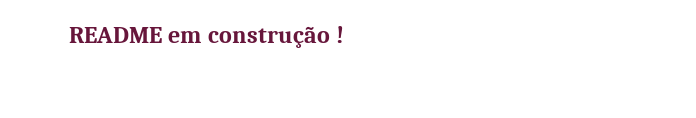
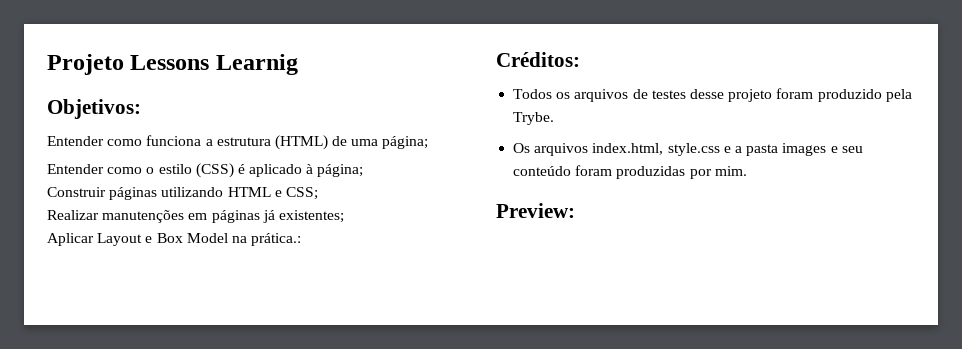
- README em construção !
+ Projeto Lessons Learnig
+ Objetivos:
+ Entender como funciona a estrutura (HTML) de uma página;
+ Entender como o estilo (CSS) é aplicado à página;
+ Construir páginas utilizando HTML e CSS;
+ Realizar manutenções em páginas já existentes;
+ Aplicar Layout e Box Model na prática.:
+ Créditos:
+ Todos os arquivos de testes desse projeto foram produzido pela Trybe.
+ Os arquivos index.html, style.css e a pasta images e seu conteúdo foram produzidas por mim.
+ Preview:

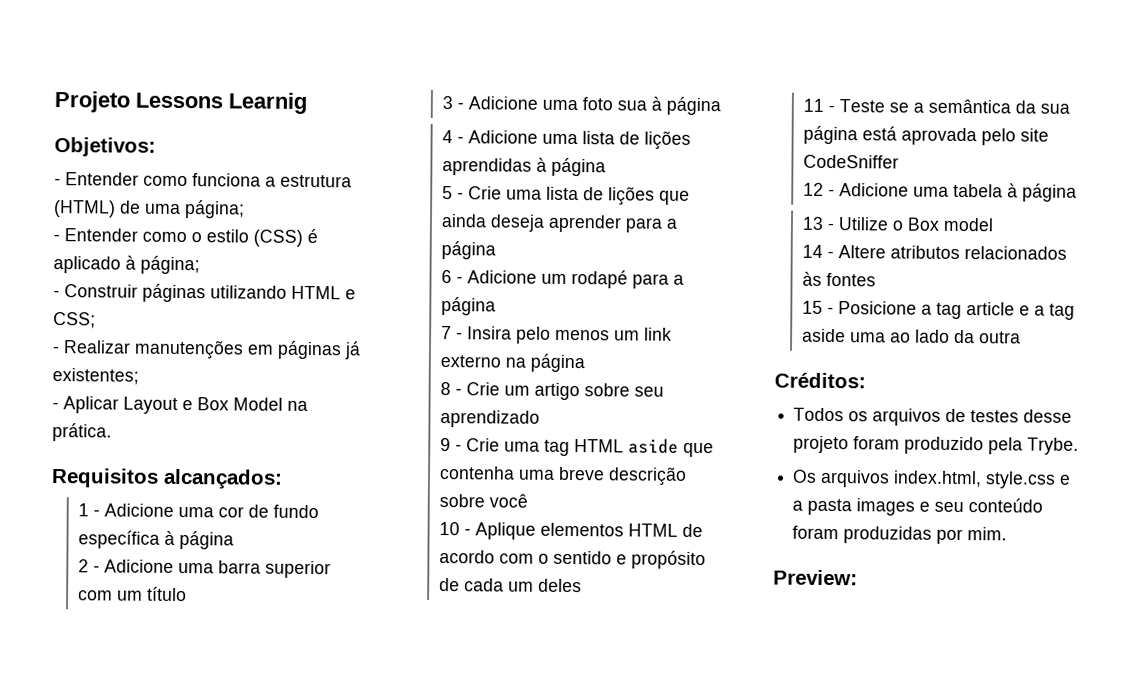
- Entender como funciona a estrutura (HTML) de uma página;
+ - Entender como funciona a estrutura (HTML) de uma página;
- Entender como o estilo (CSS) é aplicado à página;
+ - Entender como o estilo (CSS) é aplicado à página;
- Construir páginas utilizando HTML e CSS;
+ - Construir páginas utilizando HTML e CSS;
- Realizar manutenções em páginas já existentes;
+ - Realizar manutenções em páginas já existentes;
- Aplicar Layout e Box Model na prática.:
+ - Aplicar Layout e Box Model na prática.
+ Requisitos alcançados:
+ 1 - Adicione uma cor de fundo específica à página
+ 2 - Adicione uma barra superior com um título
+ 3 - Adicione uma foto sua à página
+ 4 - Adicione uma lista de lições aprendidas à página
+ 5 - Crie uma lista de lições que ainda deseja aprender para a página
+ 6 - Adicione um rodapé para a página
+ 7 - Insira pelo menos um link externo na página
+ 8 - Crie um artigo sobre seu aprendizado
+ 9 - Crie uma tag HTML aside que contenha uma breve descrição sobre você
+ 10 - Aplique elementos HTML de acordo com o sentido e propósito de cada um deles
+ 11 - Teste se a semântica da sua página está aprovada pelo site CodeSniffer
+ 12 - Adicione uma tabela à página
+ 13 - Utilize o Box model
+ 14 - Altere atributos relacionados às fontes
+ 15 - Posicione a tag article e a tag aside uma ao lado da outra

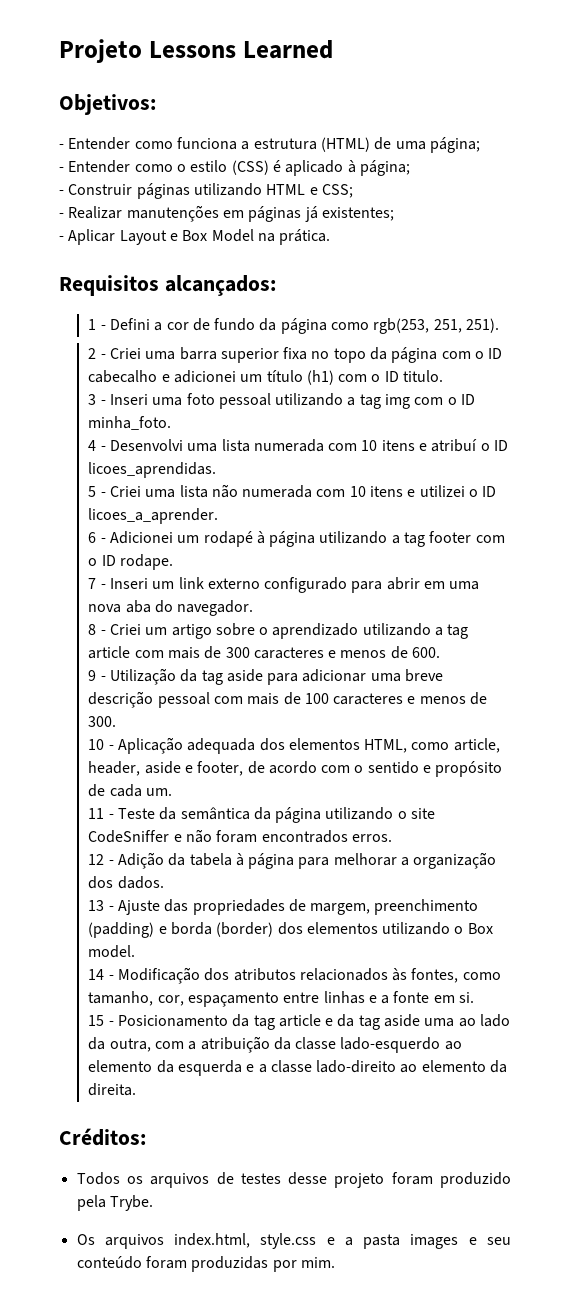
- Projeto Lessons Learnig
+ Projeto Lessons Learned
- 1 - Adicione uma cor de fundo específica à página
+ 1 - Defini a cor de fundo da página como rgb(253, 251, 251).
- 2 - Adicione uma barra superior com um título
+ 2 - Criei uma barra superior fixa no topo da página com o ID cabecalho e adicionei um título (h1) com o ID titulo.
- 3 - Adicione uma foto sua à página
+ 3 - Inseri uma foto pessoal utilizando a tag img com o ID minha_foto.
- 4 - Adicione uma lista de lições aprendidas à página
+ 4 - Desenvolvi uma lista numerada com 10 itens e atribuí o ID licoes_aprendidas.
- 5 - Crie uma lista de lições que ainda deseja aprender para a página
+ 5 - Criei uma lista não numerada com 10 itens e utilizei o ID licoes_a_aprender.
- 6 - Adicione um rodapé para a página
- 7 - Insira pelo menos um link externo na página
+ 6 - Adicionei um rodapé à página utilizando a tag footer com o ID rodape.
+ 7 - Inseri um link externo configurado para abrir em uma nova aba do navegador.
- 8 - Crie um artigo sobre seu aprendizado
- 9 - Crie uma tag HTML aside que contenha uma breve descrição sobre você
- 10 - Aplique elementos HTML de acordo com o sentido e propósito de cada um deles
+ 8 - Criei um artigo sobre o aprendizado utilizando a tag article com mais de 300 caracteres e menos de 600.
+ 9 - Utilização da tag aside para adicionar uma breve descrição pessoal com mais de 100 caracteres e menos de 300.
+ 10 - Aplicação adequada dos elementos HTML, como article, header, aside e footer, de acordo com o sentido e propósito de cada um.
- 11 - Teste se a semântica da sua página está aprovada pelo site CodeSniffer
+ 11 - Teste da semântica da página utilizando o site CodeSniffer e não foram encontrados erros.
- 12 - Adicione uma tabela à página
- 13 - Utilize o Box model
+ 12 - Adição da tabela à página para melhorar a organização dos dados.
+ 13 - Ajuste das propriedades de margem, preenchimento (padding) e borda (border) dos elementos utilizando o Box model.
- 14 - Altere atributos relacionados às fontes
+ 14 - Modificação dos atributos relacionados às fontes, como tamanho, cor, espaçamento entre linhas e a fonte em si.
- 15 - Posicione a tag article e a tag aside uma ao lado da outra
+ 15 - Posicionamento da tag article e da tag aside uma ao lado da outra, com a atribuição da classe lado-esquerdo ao elemento da esquerda e a classe lado-direito ao elemento da direita.
- Preview:

